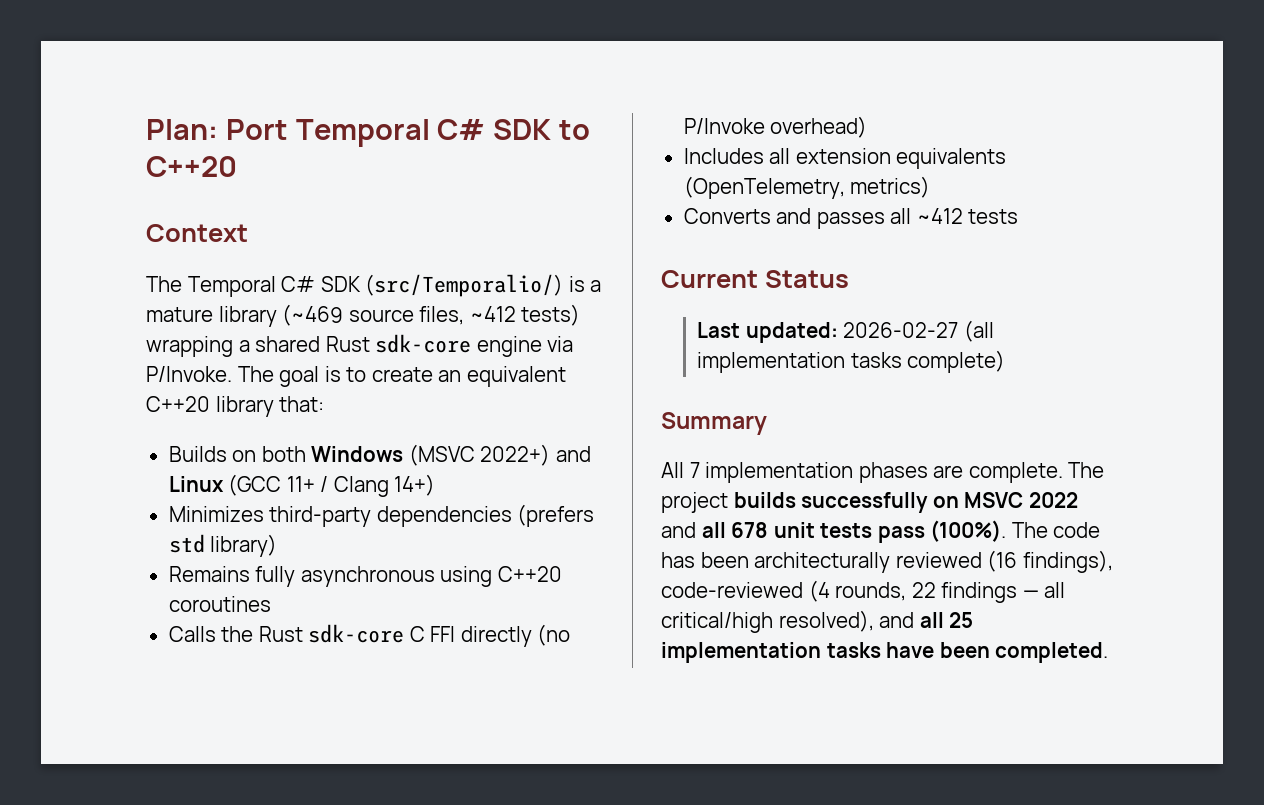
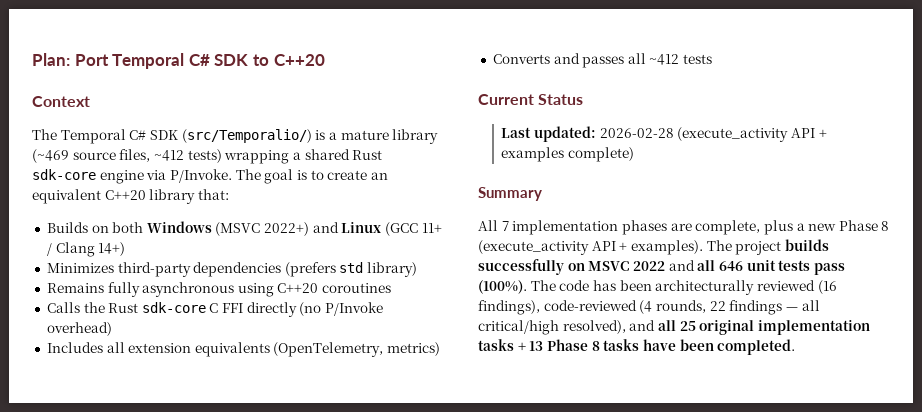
- Last updated: 2026-02-27 (all implementation tasks complete)
+ Last updated: 2026-02-28 (execute_activity API + examples complete)
- All 7 implementation phases are complete.
+ All 7 implementation phases are complete, plus a new Phase 8 (execute_activity API + examples).
- The project builds successfully on MSVC 2022 and all 678 unit tests pass (100%).
+ The project builds successfully on MSVC 2022 and all 646 unit tests pass (100%).
- The code has been architecturally reviewed (16 findings), code-reviewed (4 rounds, 22 findings — all critical/high resolved), and all 25 implementation tasks have been completed.
+ The code has been architecturally reviewed (16 findings), code-reviewed (4 rounds, 22 findings — all critical/high resolved), and all 25 original implementation tasks + 13 Phase 8 tasks have been completed.

